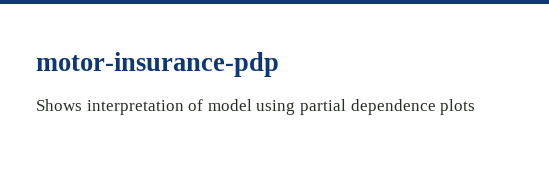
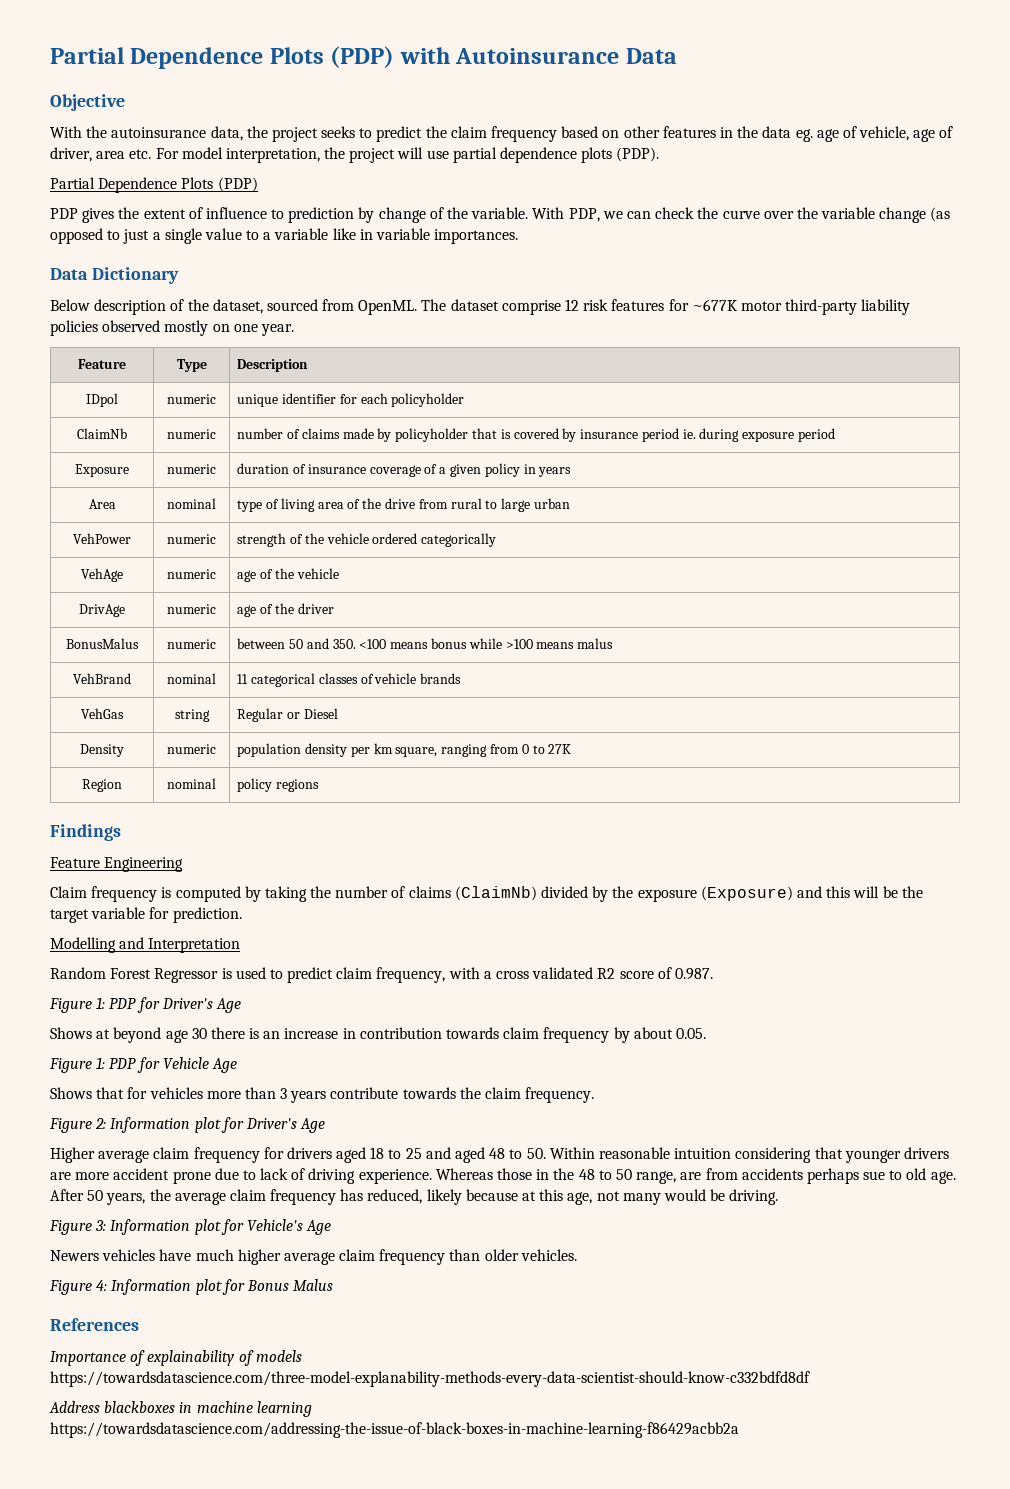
- motor-insurance-pdp
- Shows interpretation of model using partial dependence plots
+ Partial Dependence Plots (PDP) with Autoinsurance Data
+ Objective
+ With the autoinsurance data, the project seeks to predict the claim frequency based on other features in the data eg. age of vehicle, age of driver, area etc. For model interpretation, the project will use partial dependence plots (PDP).
+ Partial Dependence Plots (PDP)
+ PDP gives the extent of influence to prediction by change of the variable. With PDP, we can check the curve over the variable change (as opposed to just a single value to a variable like in variable importances.
+ Data Dictionary
+ Below description of the dataset, sourced from OpenML. The dataset comprise 12 risk features for ~677K motor third-party liability policies observed mostly on one year.
+ Feature | Type | Description
+ IDpol | numeric | unique identifier for each policyholder
+ ClaimNb | numeric | number of claims made by policyholder that is covered by insurance period ie. during exposure period
+ Exposure | numeric | duration of insurance coverage of a given policy in years
+ Area | nominal | type of living area of the drive from rural to large urban
+ VehPower | numeric | strength of the vehicle ordered categorically
+ VehAge | numeric | age of the vehicle
+ DrivAge | numeric | age of the driver
+ BonusMalus | numeric | between 50 and 350. <100 means bonus while >100 means malus
+ VehBrand | nominal | 11 categorical classes of vehicle brands
+ VehGas | string | Regular or Diesel
+ Density | numeric | population density per km square, ranging from 0 to 27K
+ Region | nominal | policy regions
+ Findings
+ Feature Engineering
+ Claim frequency is computed by taking the number of claims (ClaimNb) divided by the exposure (Exposure) and this will be the target variable for prediction.
+ Modelling and Interpretation
+ Random Forest Regressor is used to predict claim frequency, with a cross validated R2 score of 0.987.
+ Figure 1: PDP for Driver's Age
+ Shows at beyond age 30 there is an increase in contribution towards claim frequency by about 0.05.
+ Figure 1: PDP for Vehicle Age
+ Shows that for vehicles more than 3 years contribute towards the claim frequency.
+ Figure 2: Information plot for Driver's Age
+ Higher average claim frequency for drivers aged 18 to 25 and aged 48 to 50. Within reasonable intuition considering that younger drivers are more accident prone due to lack of driving experience. Whereas those in the 48 to 50 range, are from accidents perhaps sue to old age. After 50 years, the average claim frequency has reduced, likely because at this age, not many would be driving.
+ Figure 3: Information plot for Vehicle's Age
+ Newers vehicles have much higher average claim frequency than older vehicles.
+ Figure 4: Information plot for Bonus Malus
+ References
+ Importance of explainability of models https://towardsdatascience.com/three-model-explanability-methods-every-data-scientist-should-know-c332bdfd8df
+ Address blackboxes in machine learning https://towardsdatascience.com/addressing-the-issue-of-black-boxes-in-machine-learning-f86429acbb2a

